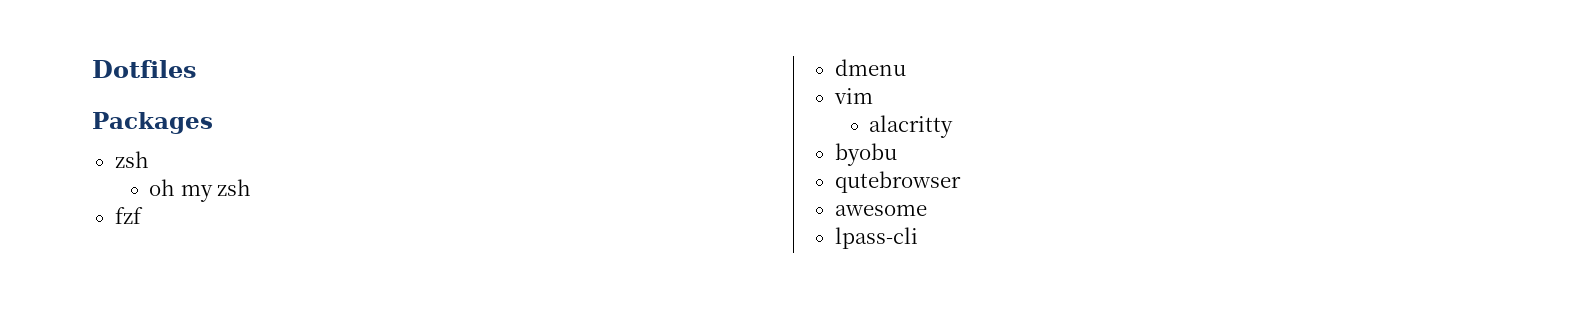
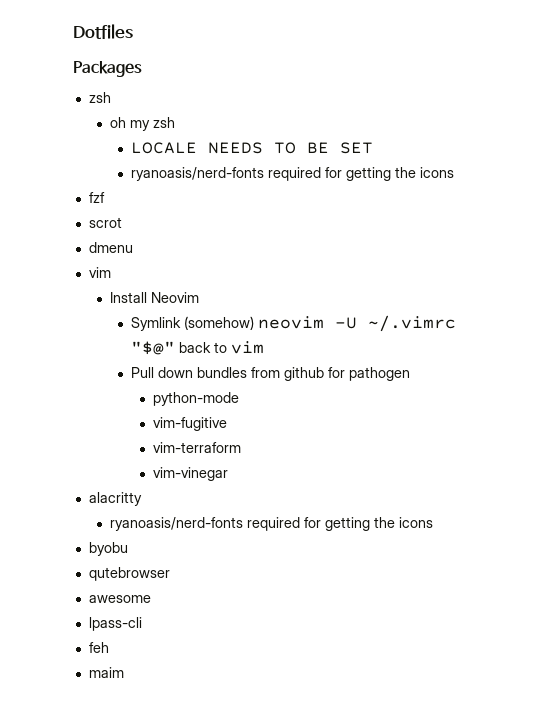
+ LOCALE NEEDS TO BE SET
+ ryanoasis/nerd-fonts required for getting the icons
+ scrot
+ Install Neovim
+ Symlink (somehow) neovim -U ~/.vimrc "$@" back to vim
+ Pull down bundles from github for pathogen
+ python-mode
+ vim-fugitive
+ vim-terraform
+ vim-vinegar
  alacritty
+ ryanoasis/nerd-fonts required for getting the icons
+ feh
+ maim

